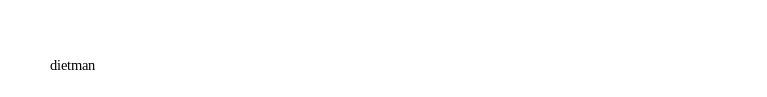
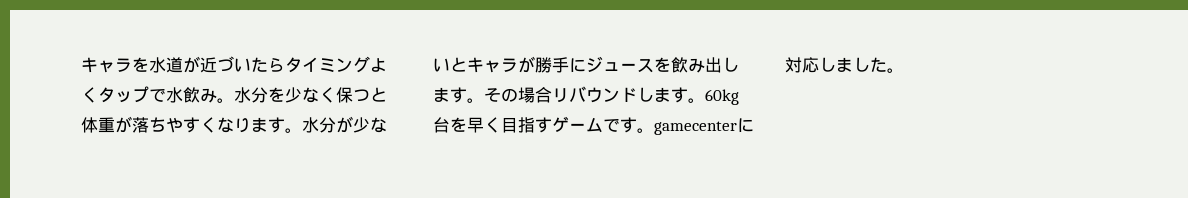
- dietman
+ キャラを水道が近づいたらタイミングよくタップで水飲み。水分を少なく保つと体重が落ちやすくなります。水分が少ないとキャラが勝手にジュースを飲み出します。その場合リバウンドします。60kg台を早く目指すゲームです。gamecenterに対応しました。

